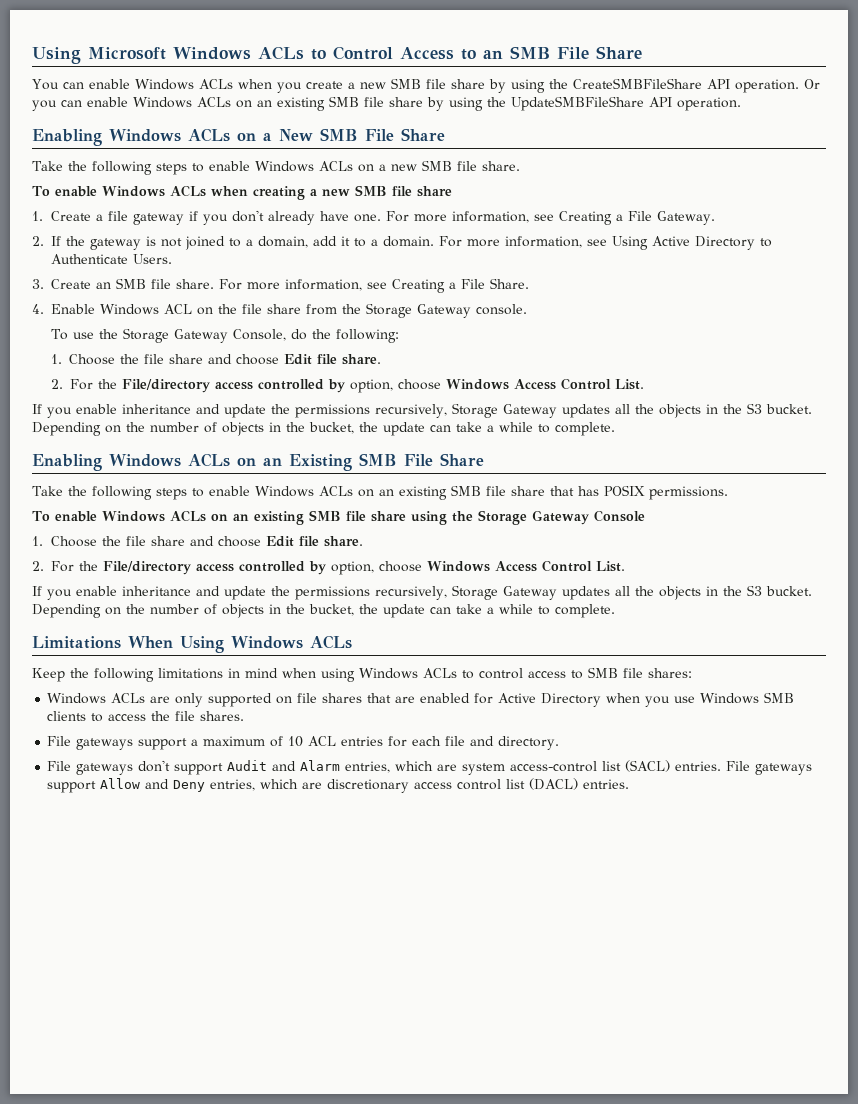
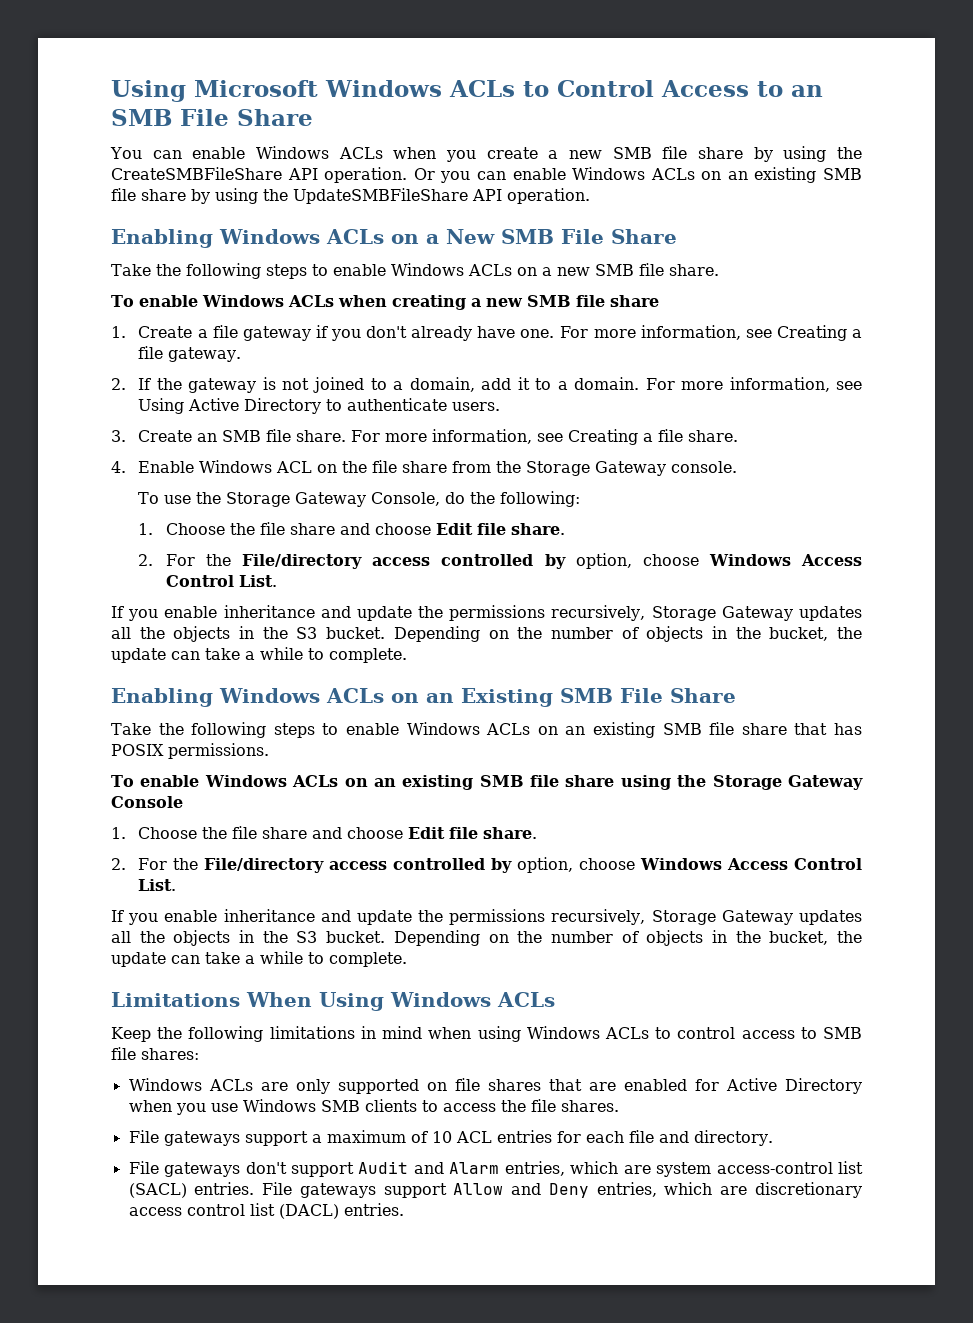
- For more information, see Creating a File Gateway.
+ For more information, see Creating a file gateway.
- For more information, see Using Active Directory to Authenticate Users.
+ For more information, see Using Active Directory to authenticate users.
- For more information, see Creating a File Share.
+ For more information, see Creating a file share.

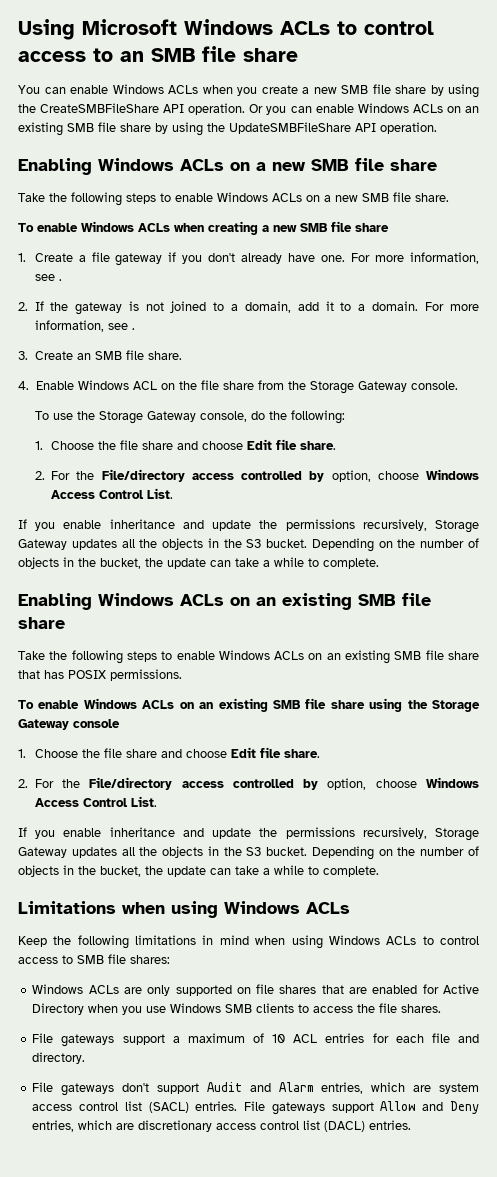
- Using Microsoft Windows ACLs to Control Access to an SMB File Share
+ Using Microsoft Windows ACLs to control access to an SMB file share
- Enabling Windows ACLs on a New SMB File Share
+ Enabling Windows ACLs on a new SMB file share
- 1. Create a file gateway if you don't already have one. For more information, see Creating a file gateway.
+ 1. Create a file gateway if you don't already have one. For more information, see .
- 2. If the gateway is not joined to a domain, add it to a domain. For more information, see Using Active Directory to authenticate users.
+ 2. If the gateway is not joined to a domain, add it to a domain. For more information, see .
- For more information, see Creating a file share.
- To use the Storage Gateway Console, do the following:
+ To use the Storage Gateway console, do the following:
- Enabling Windows ACLs on an Existing SMB File Share
+ Enabling Windows ACLs on an existing SMB file share
- To enable Windows ACLs on an existing SMB file share using the Storage Gateway Console
+ To enable Windows ACLs on an existing SMB file share using the Storage Gateway console
- Limitations When Using Windows ACLs
+ Limitations when using Windows ACLs
- File gateways don't support Audit and Alarm entries, which are system access-control list (SACL) entries.
+ File gateways don't support Audit and Alarm entries, which are system access control list (SACL) entries.

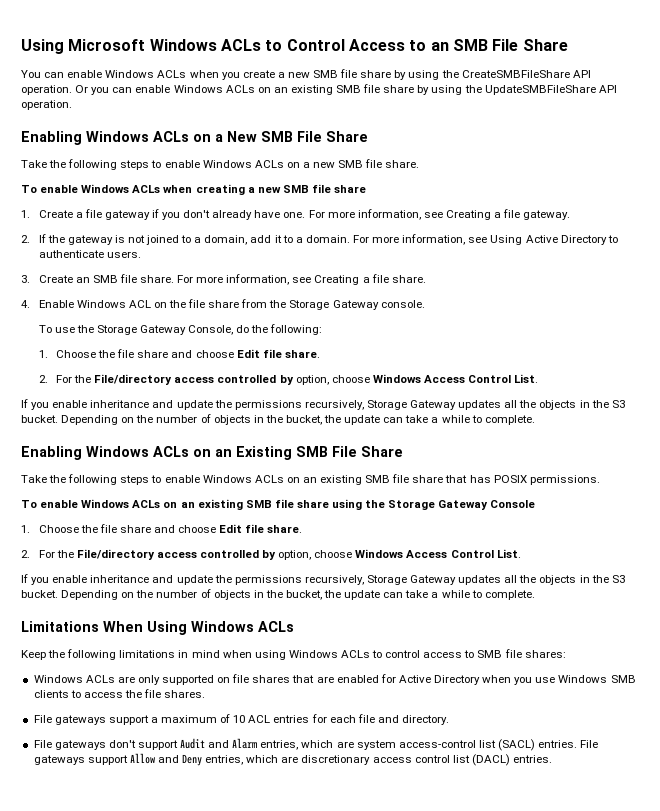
- Using Microsoft Windows ACLs to control access to an SMB file share
+ Using Microsoft Windows ACLs to Control Access to an SMB File Share
- Enabling Windows ACLs on a new SMB file share
+ Enabling Windows ACLs on a New SMB File Share
- 1. Create a file gateway if you don't already have one. For more information, see .
+ 1. Create a file gateway if you don't already have one. For more information, see Creating a file gateway.
- 2. If the gateway is not joined to a domain, add it to a domain. For more information, see .
+ 2. If the gateway is not joined to a domain, add it to a domain. For more information, see Using Active Directory to authenticate users.
+ For more information, see Creating a file share.
- To use the Storage Gateway console, do the following:
+ To use the Storage Gateway Console, do the following:
- Enabling Windows ACLs on an existing SMB file share
+ Enabling Windows ACLs on an Existing SMB File Share
- To enable Windows ACLs on an existing SMB file share using the Storage Gateway console
+ To enable Windows ACLs on an existing SMB file share using the Storage Gateway Console
- Limitations when using Windows ACLs
+ Limitations When Using Windows ACLs
- File gateways don't support Audit and Alarm entries, which are system access control list (SACL) entries.
+ File gateways don't support Audit and Alarm entries, which are system access-control list (SACL) entries.

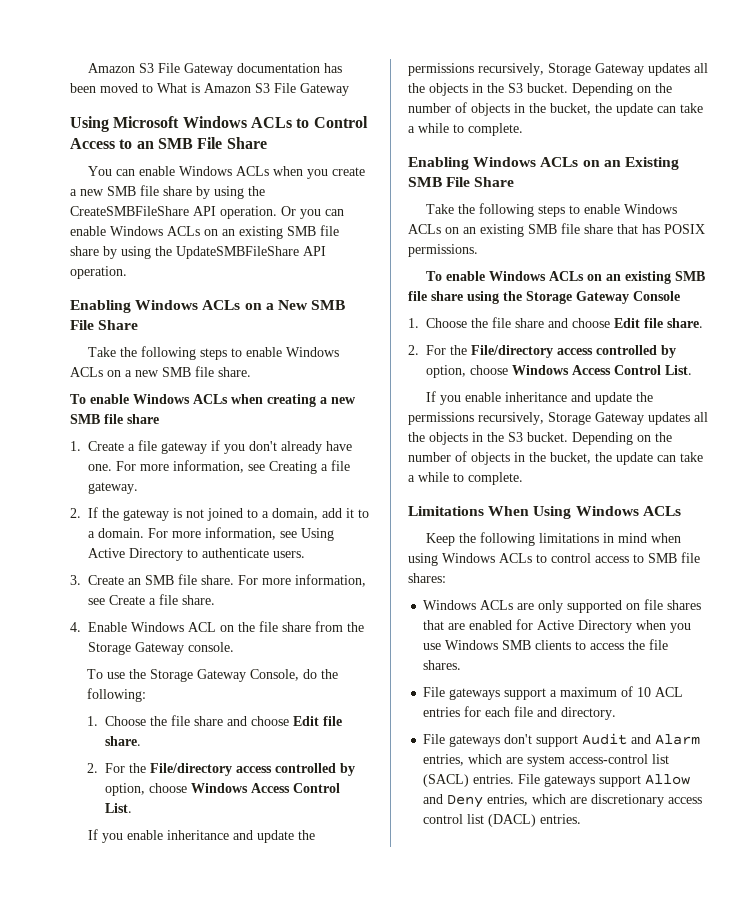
+ Amazon S3 File Gateway documentation has been moved to What is Amazon S3 File Gateway
- For more information, see Creating a file share.
+ For more information, see Create a file share.

